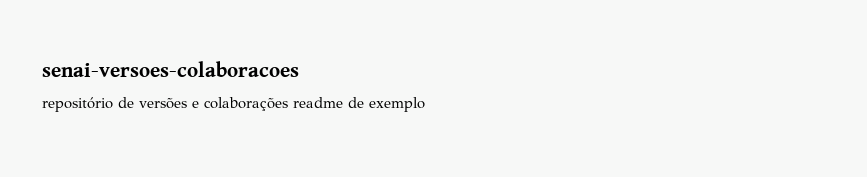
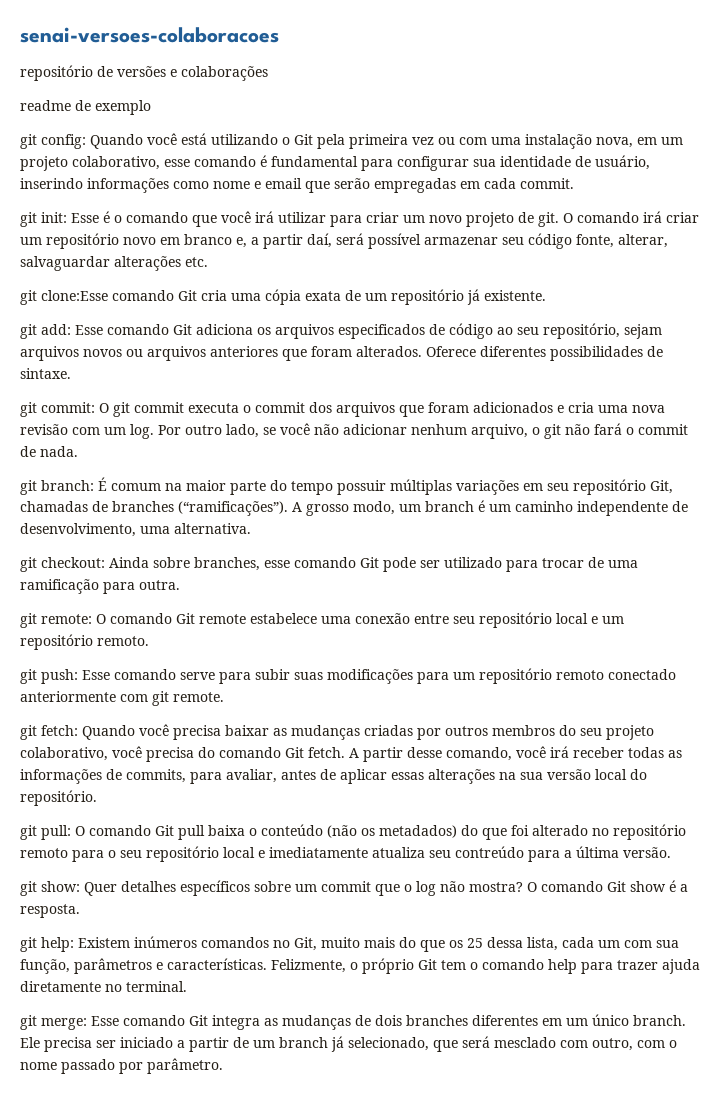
- repositório de versões e colaborações readme de exemplo
+ repositório de versões e colaborações
+ readme de exemplo
+ git config: Quando você está utilizando o Git pela primeira vez ou com uma instalação nova, em um projeto colaborativo, esse comando é fundamental para configurar sua identidade de usuário, inserindo informações como nome e email que serão empregadas em cada commit.
+ git init: Esse é o comando que você irá utilizar para criar um novo projeto de git. O comando irá criar um repositório novo em branco e, a partir daí, será possível armazenar seu código fonte, alterar, salvaguardar alterações etc.
+ git clone:Esse comando Git cria uma cópia exata de um repositório já existente.
+ git add: Esse comando Git adiciona os arquivos especificados de código ao seu repositório, sejam arquivos novos ou arquivos anteriores que foram alterados. Oferece diferentes possibilidades de sintaxe.
+ git commit: O git commit executa o commit dos arquivos que foram adicionados e cria uma nova revisão com um log. Por outro lado, se você não adicionar nenhum arquivo, o git não fará o commit de nada.
+ git branch: É comum na maior parte do tempo possuir múltiplas variações em seu repositório Git, chamadas de branches (“ramificações”). A grosso modo, um branch é um caminho independente de desenvolvimento, uma alternativa.
+ git checkout: Ainda sobre branches, esse comando Git pode ser utilizado para trocar de uma ramificação para outra.
+ git remote: O comando Git remote estabelece uma conexão entre seu repositório local e um repositório remoto.
+ git push: Esse comando serve para subir suas modificações para um repositório remoto conectado anteriormente com git remote.
+ git fetch: Quando você precisa baixar as mudanças criadas por outros membros do seu projeto colaborativo, você precisa do comando Git fetch. A partir desse comando, você irá receber todas as informações de commits, para avaliar, antes de aplicar essas alterações na sua versão local do repositório.
+ git pull: O comando Git pull baixa o conteúdo (não os metadados) do que foi alterado no repositório remoto para o seu repositório local e imediatamente atualiza seu contreúdo para a última versão.
+ git show: Quer detalhes específicos sobre um commit que o log não mostra? O comando Git show é a resposta.
+ git help: Existem inúmeros comandos no Git, muito mais do que os 25 dessa lista, cada um com sua função, parâmetros e características. Felizmente, o próprio Git tem o comando help para trazer ajuda diretamente no terminal.
+ git merge: Esse comando Git integra as mudanças de dois branches diferentes em um único branch. Ele precisa ser iniciado a partir de um branch já selecionado, que será mesclado com outro, com o nome passado por parâmetro.

